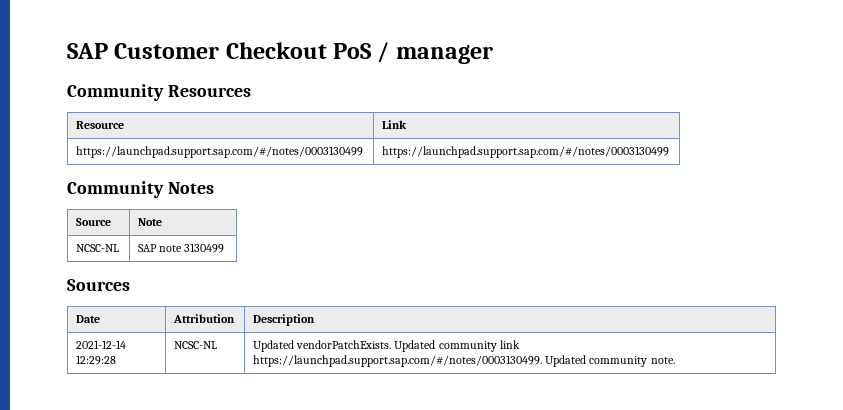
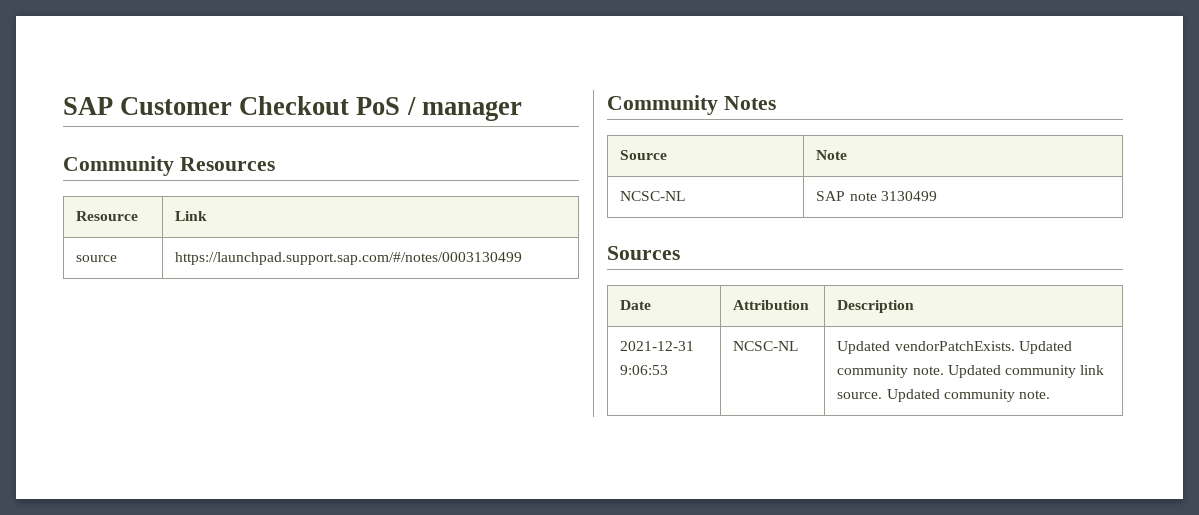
- https://launchpad.support.sap.com/#/notes/0003130499 | https://launchpad.support.sap.com/#/notes/0003130499
+ source | https://launchpad.support.sap.com/#/notes/0003130499
- 2021-12-14 12:29:28 | NCSC-NL | Updated vendorPatchExists. Updated community link https://launchpad.support.sap.com/#/notes/0003130499. Updated community note.
+ 2021-12-31 9:06:53 | NCSC-NL | Updated vendorPatchExists. Updated community note. Updated community link source. Updated community note.

